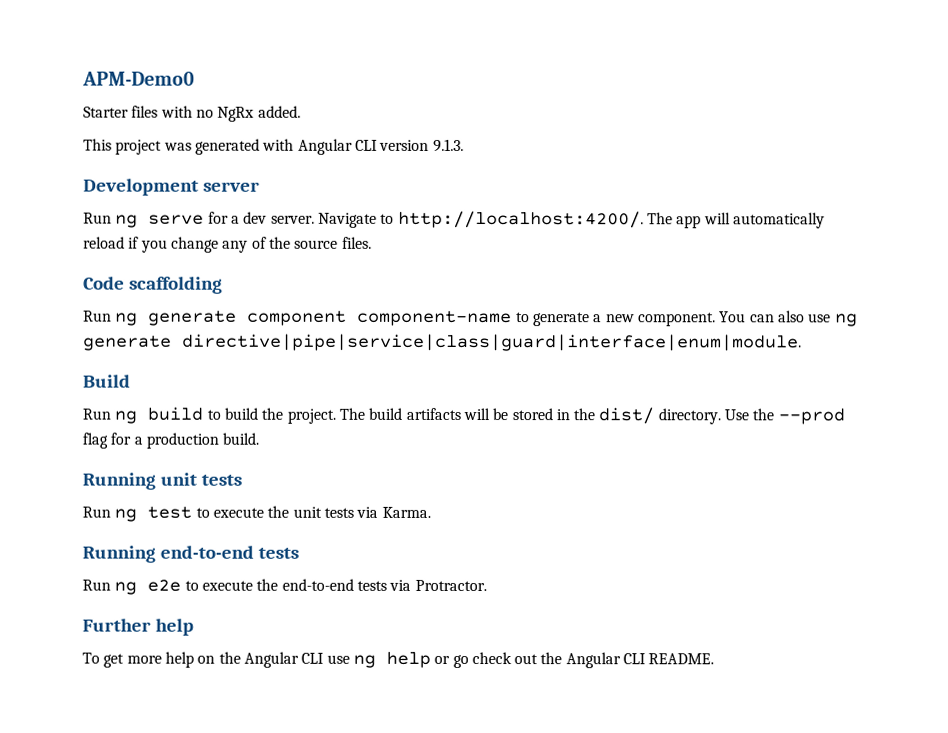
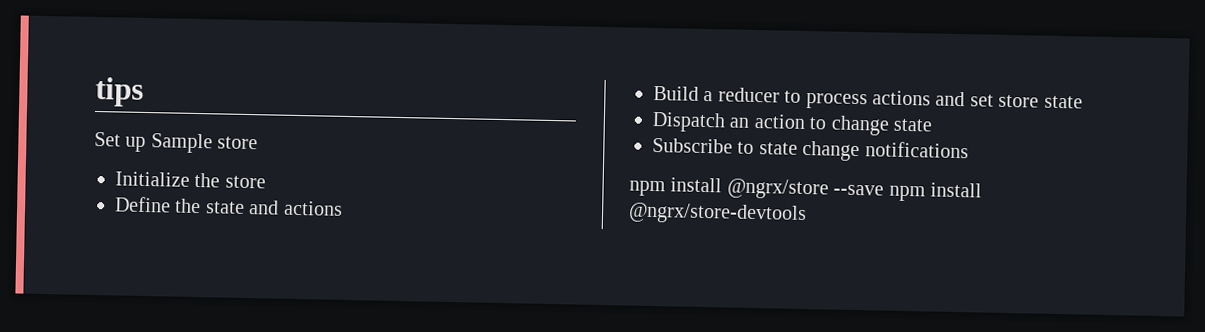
- APM-Demo0
- Starter files with no NgRx added.
- This project was generated with Angular CLI version 9.1.3.
- Development server
- Run ng serve for a dev server. Navigate to http://localhost:4200/. The app will automatically reload if you change any of the source files.
- Code scaffolding
- Run ng generate component component-name to generate a new component. You can also use ng generate directive|pipe|service|class|guard|interface|enum|module.
- Build
- Run ng build to build the project. The build artifacts will be stored in the dist/ directory. Use the --prod flag for a production build.
- Running unit tests
- Run ng test to execute the unit tests via Karma.
- Running end-to-end tests
- Run ng e2e to execute the end-to-end tests via Protractor.
- Further help
- To get more help on the Angular CLI use ng help or go check out the Angular CLI README.
+ tips
+ Set up Sample store
+ Initialize the store
+ Define the state and actions
+ Build a reducer to process actions and set store state
+ Dispatch an action to change state
+ Subscribe to state change notifications
+ npm install @ngrx/store --save npm install @ngrx/store-devtools

